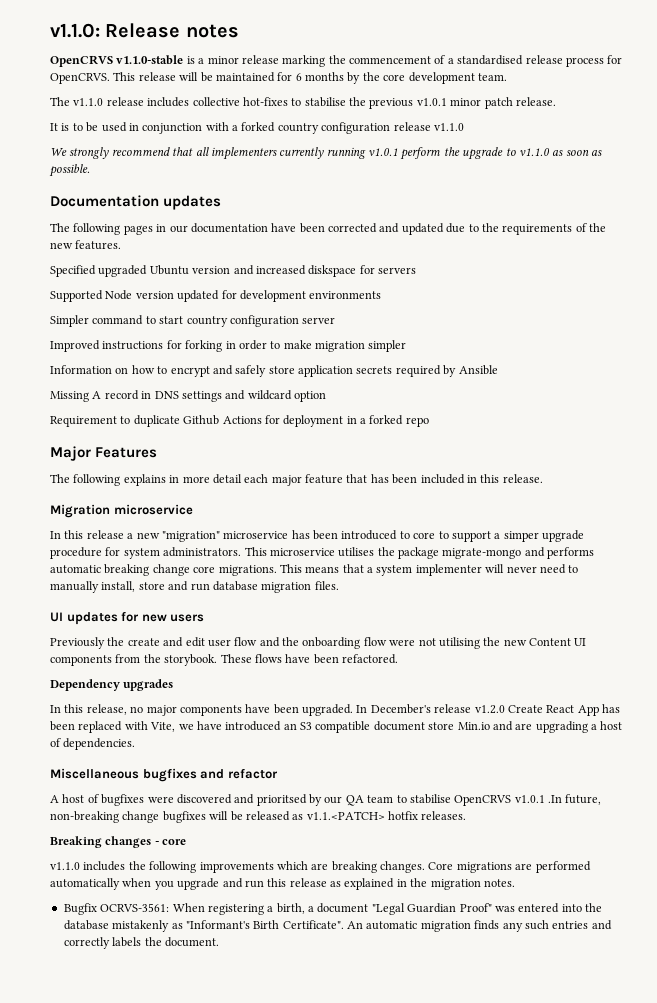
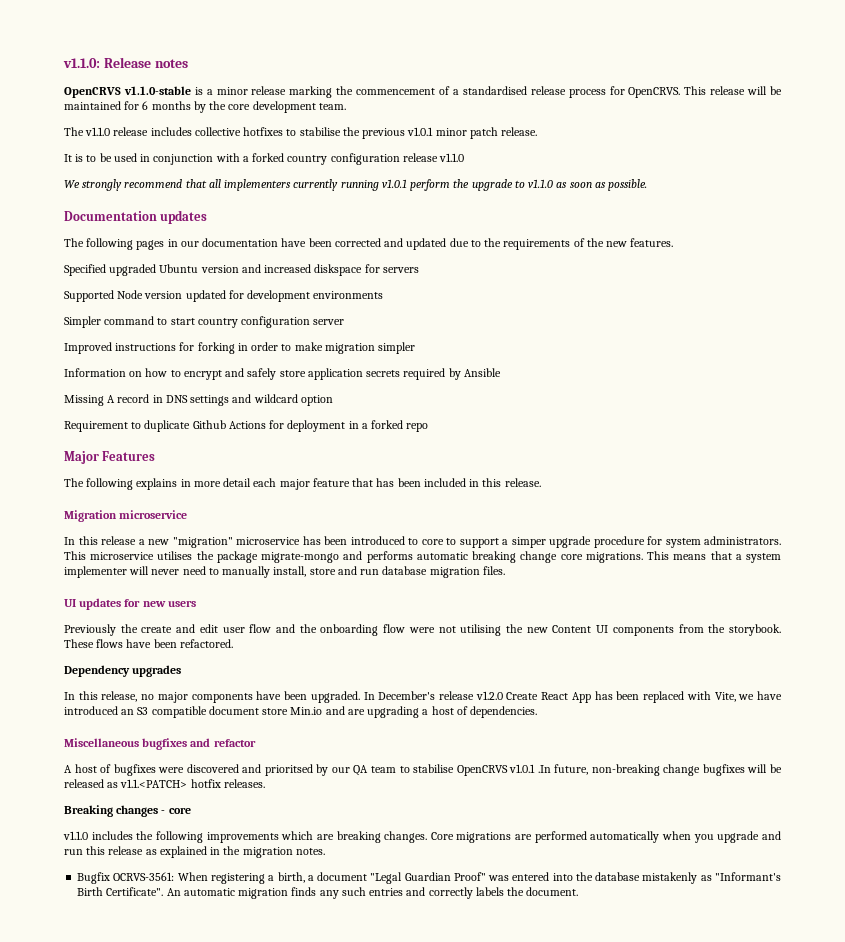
- The v1.1.0 release includes collective hot-fixes to stabilise the previous v1.0.1 minor patch release.
+ The v1.1.0 release includes collective hotfixes to stabilise the previous v1.0.1 minor patch release.

